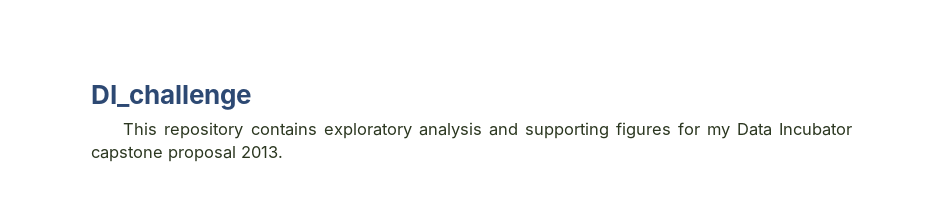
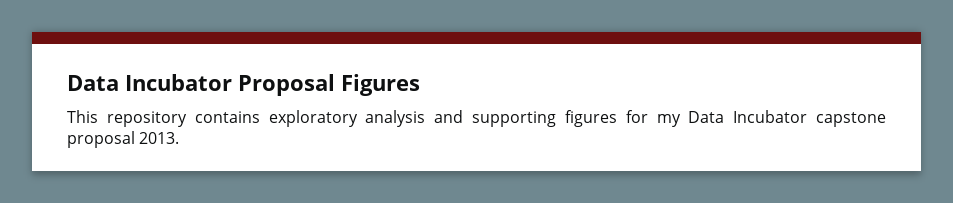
- DI_challenge
+ Data Incubator Proposal Figures

